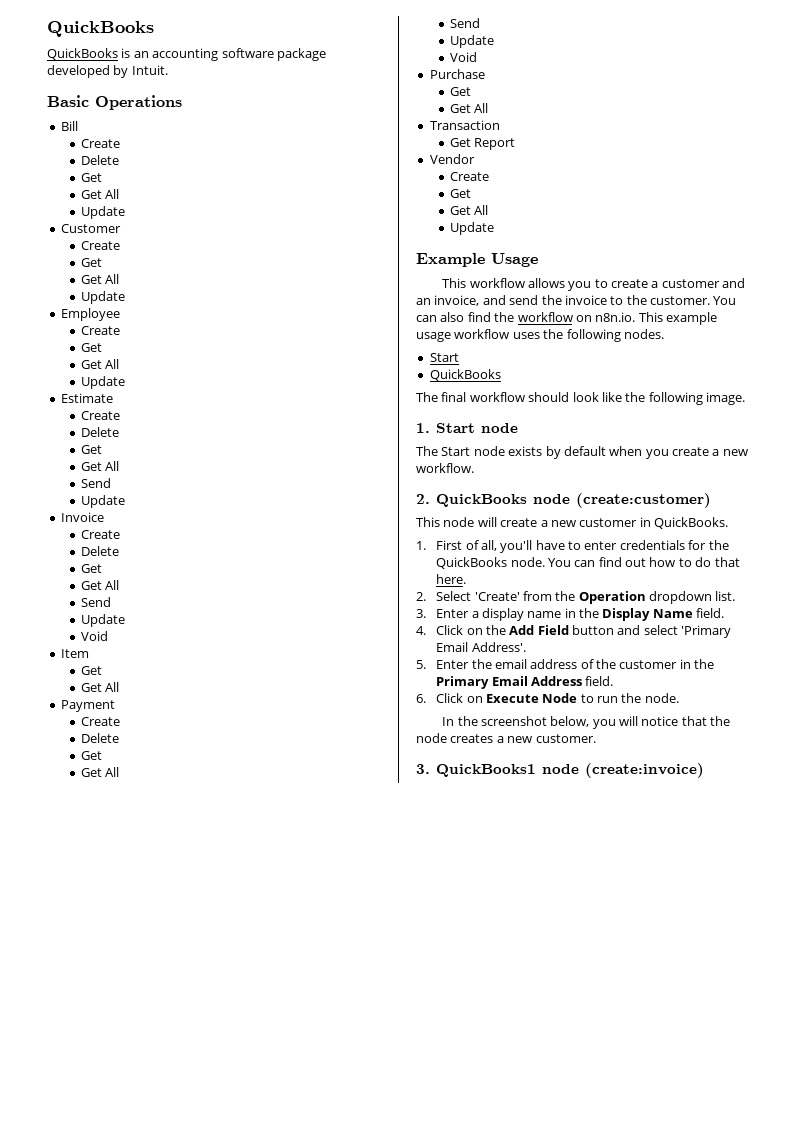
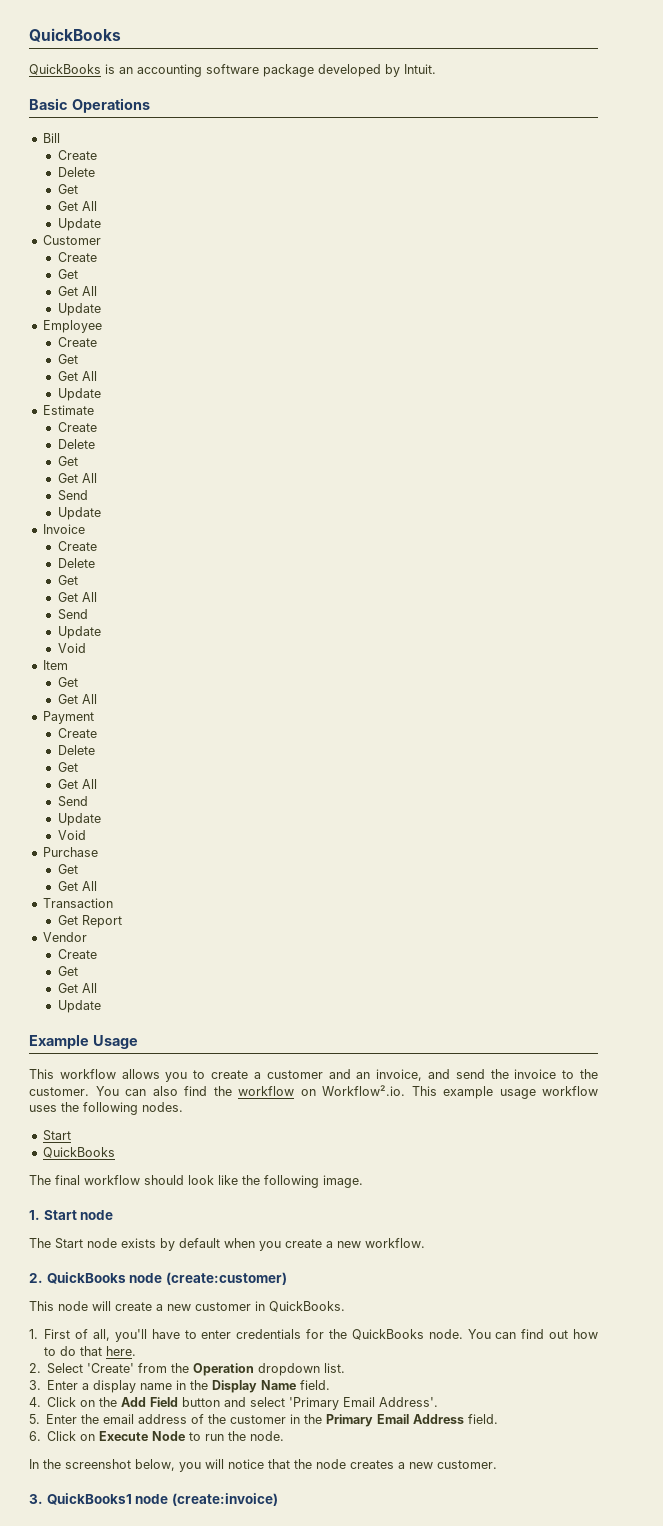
- You can also find the workflow on n8n.io. This example usage workflow uses the following nodes.
+ You can also find the workflow on Workflow².io. This example usage workflow uses the following nodes.

